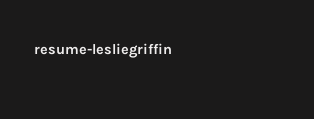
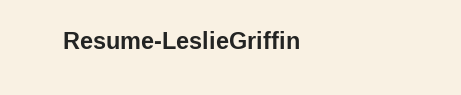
- resume-lesliegriffin
+ Resume-LeslieGriffin

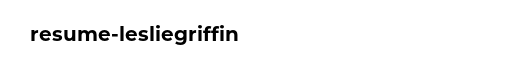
- Resume-LeslieGriffin
+ resume-lesliegriffin

